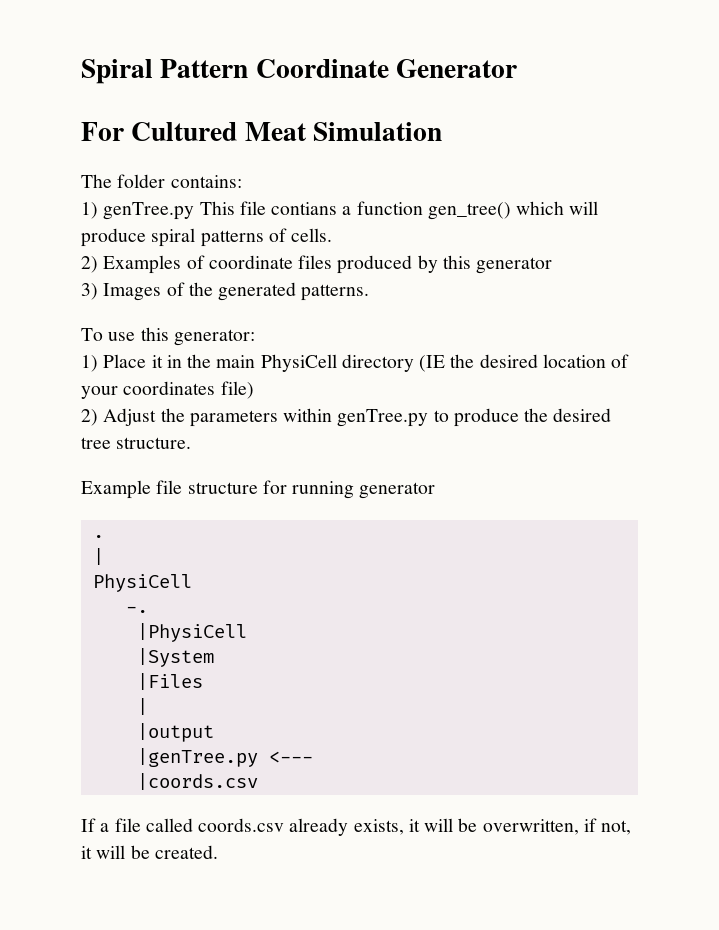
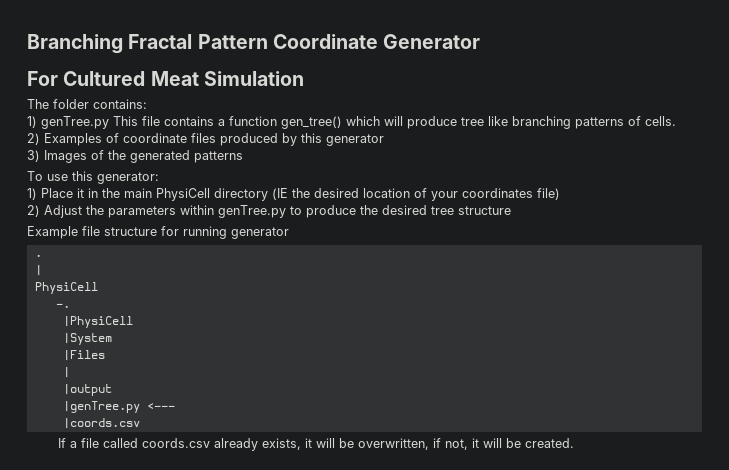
- Spiral Pattern Coordinate Generator
+ Branching Fractal Pattern Coordinate Generator
- 1) genTree.py This file contians a function gen_tree() which will produce spiral patterns of cells.
+ 1) genTree.py This file contains a function gen_tree() which will produce tree like branching patterns of cells.
- 3) Images of the generated patterns.
+ 3) Images of the generated patterns
- 2) Adjust the parameters within genTree.py to produce the desired tree structure.
+ 2) Adjust the parameters within genTree.py to produce the desired tree structure

